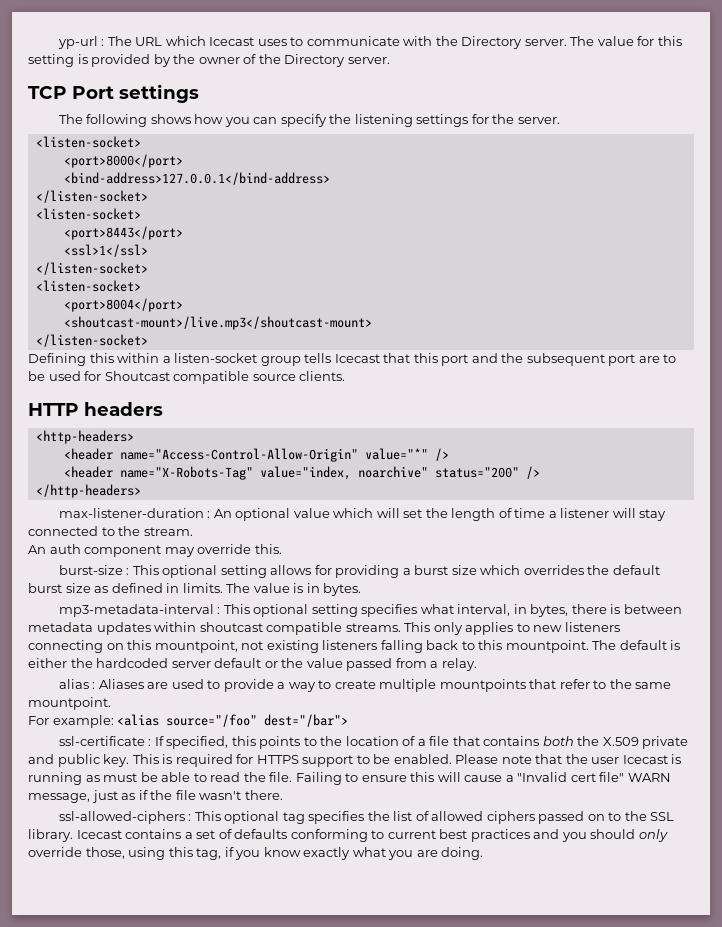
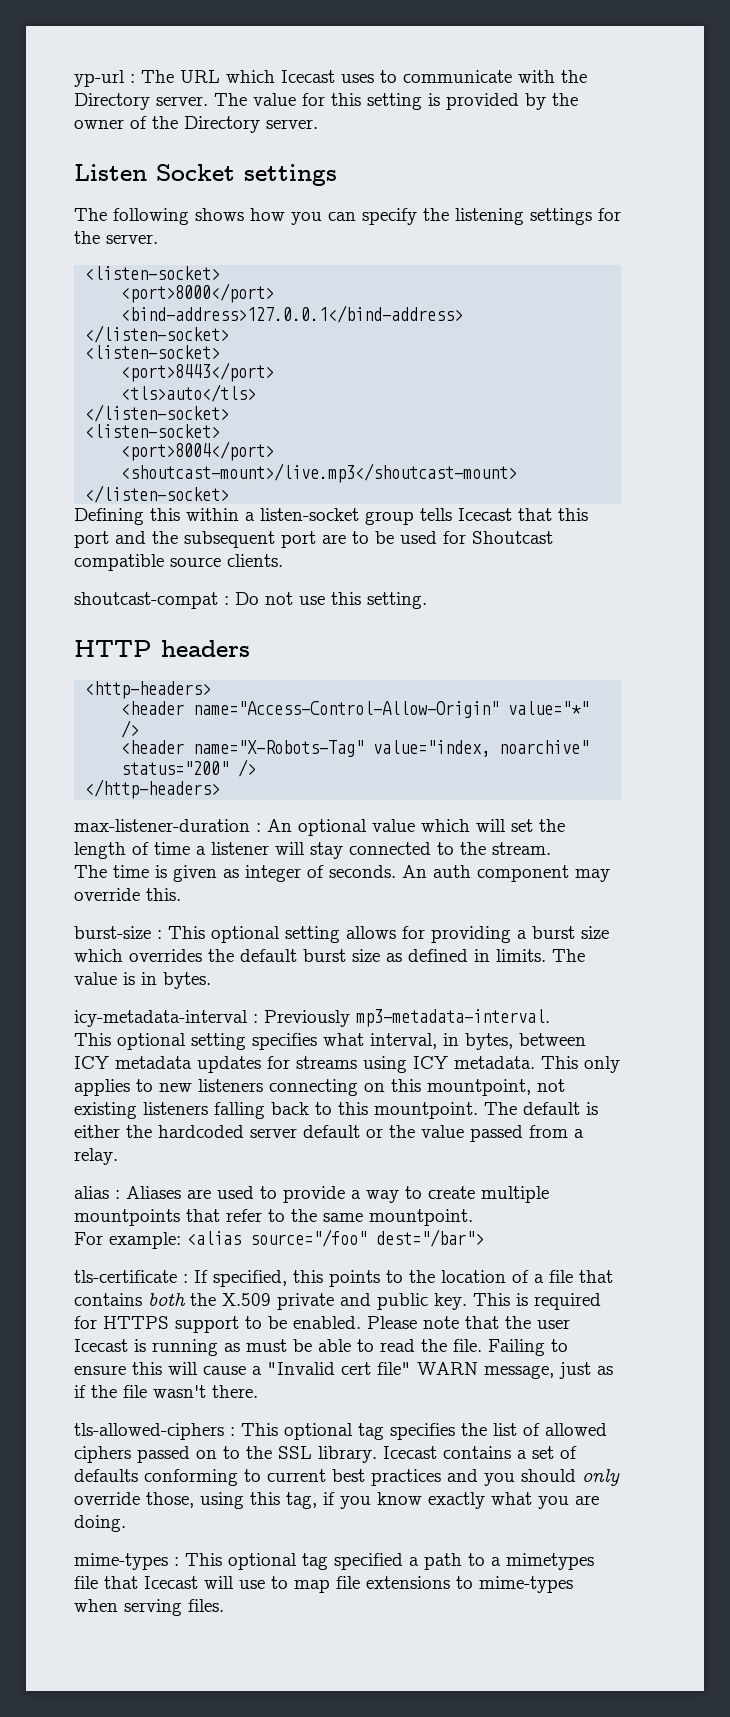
- TCP Port settings
+ Listen Socket settings
- <ssl>1</ssl>
+ <tls>auto</tls>
+ shoutcast-compat : Do not use this setting.
+ The time is given as integer of seconds.
- mp3-metadata-interval : This optional setting specifies what interval, in bytes, there is between metadata updates within shoutcast compatible streams.
+ icy-metadata-interval : Previously mp3-metadata-interval.
+ This optional setting specifies what interval, in bytes, between ICY metadata updates for streams using ICY metadata.
- ssl-certificate : If specified, this points to the location of a file that contains both the X.509 private and public key.
+ tls-certificate : If specified, this points to the location of a file that contains both the X.509 private and public key.
- ssl-allowed-ciphers : This optional tag specifies the list of allowed ciphers passed on to the SSL library.
+ tls-allowed-ciphers : This optional tag specifies the list of allowed ciphers passed on to the SSL library.
+ mime-types : This optional tag specified a path to a mimetypes file that Icecast will use to map file extensions to mime-types when serving files.

